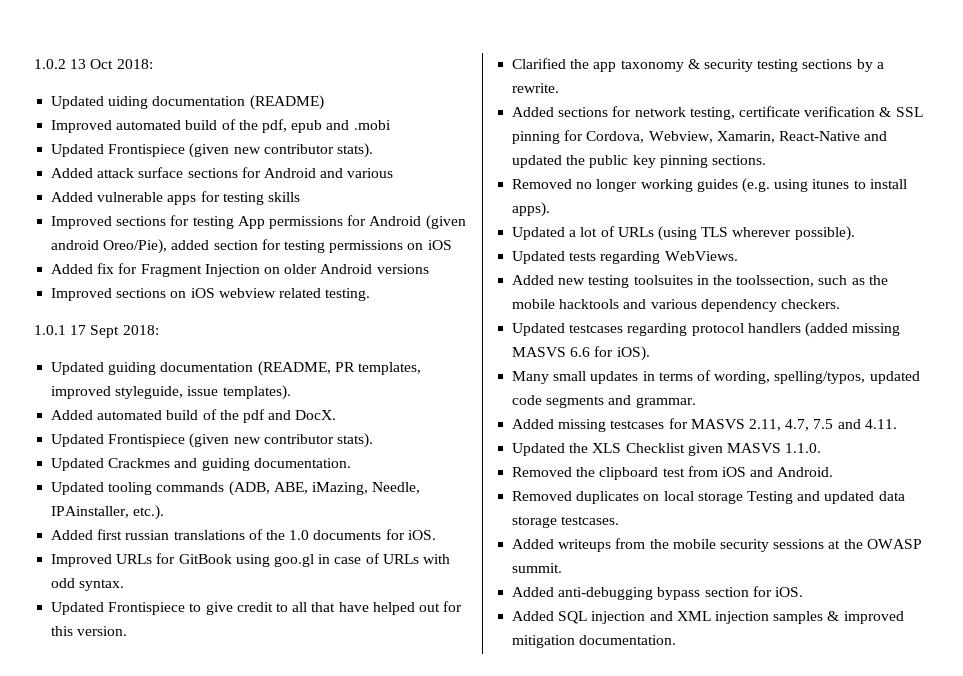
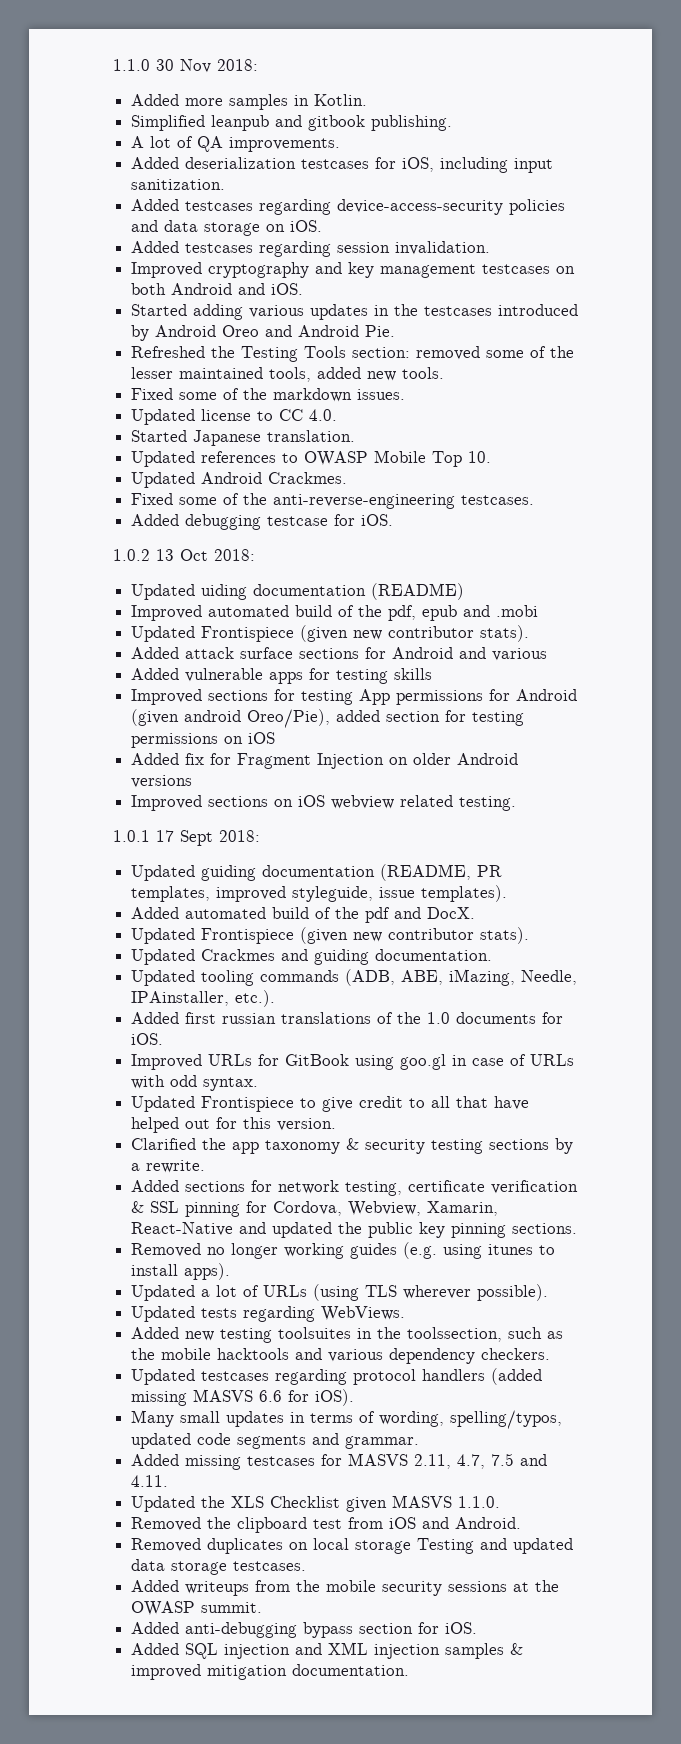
+ 1.1.0 30 Nov 2018:
+ Added more samples in Kotlin.
+ Simplified leanpub and gitbook publishing.
+ A lot of QA improvements.
+ Added deserialization testcases for iOS, including input sanitization.
+ Added testcases regarding device-access-security policies and data storage on iOS.
+ Added testcases regarding session invalidation.
+ Improved cryptography and key management testcases on both Android and iOS.
+ Started adding various updates in the testcases introduced by Android Oreo and Android Pie.
+ Refreshed the Testing Tools section: removed some of the lesser maintained tools, added new tools.
+ Fixed some of the markdown issues.
+ Updated license to CC 4.0.
+ Started Japanese translation.
+ Updated references to OWASP Mobile Top 10.
+ Updated Android Crackmes.
+ Fixed some of the anti-reverse-engineering testcases.
+ Added debugging testcase for iOS.

